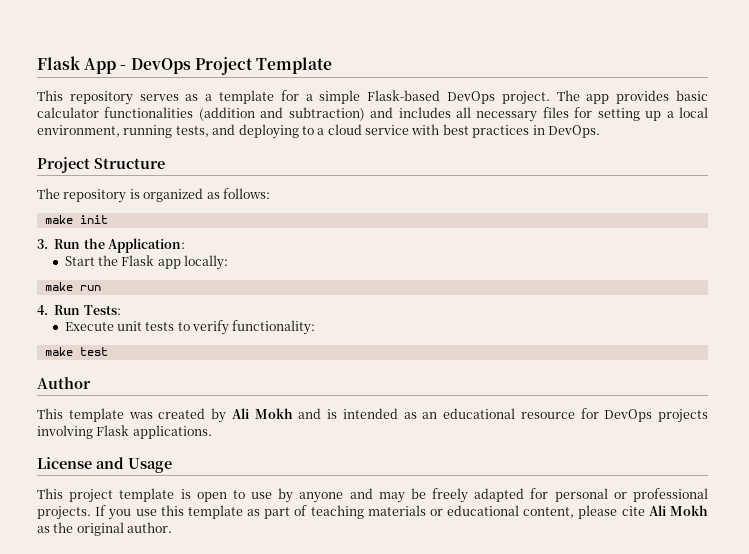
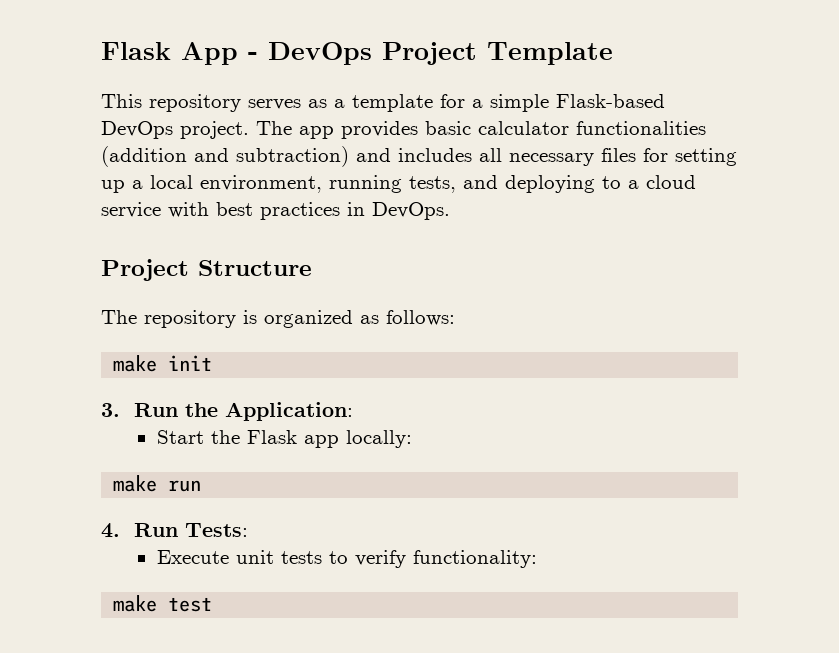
- Author
- This template was created by Ali Mokh and is intended as an educational resource for DevOps projects involving Flask applications.
- License and Usage
- This project template is open to use by anyone and may be freely adapted for personal or professional projects. If you use this template as part of teaching materials or educational content, please cite Ali Mokh as the original author.

